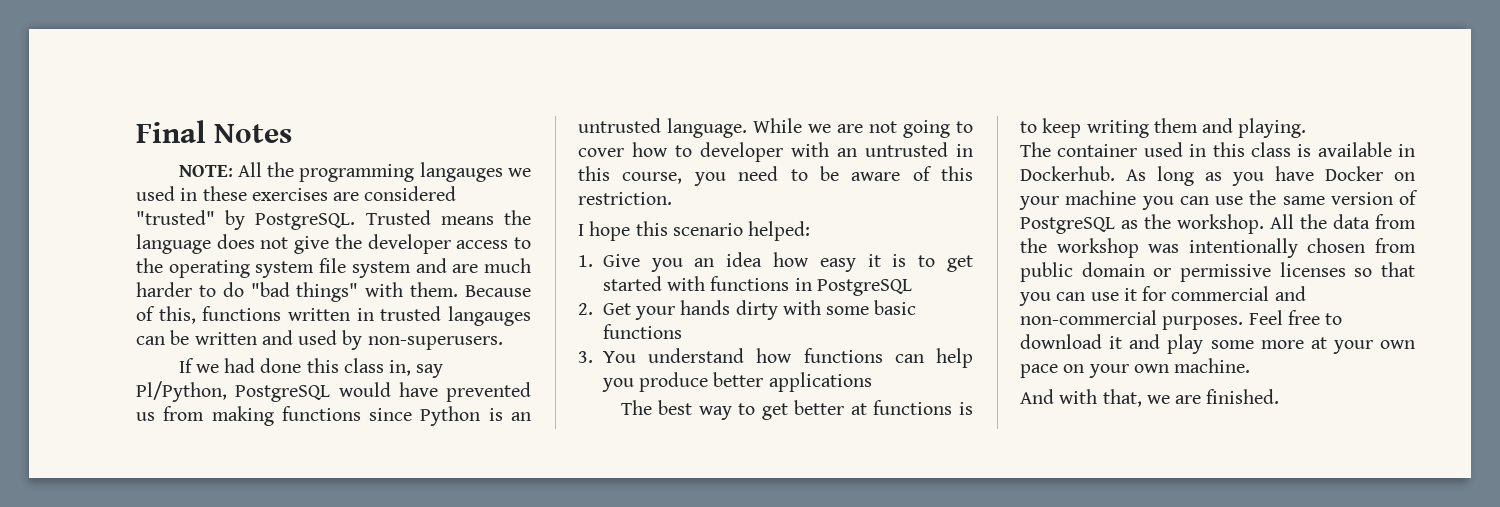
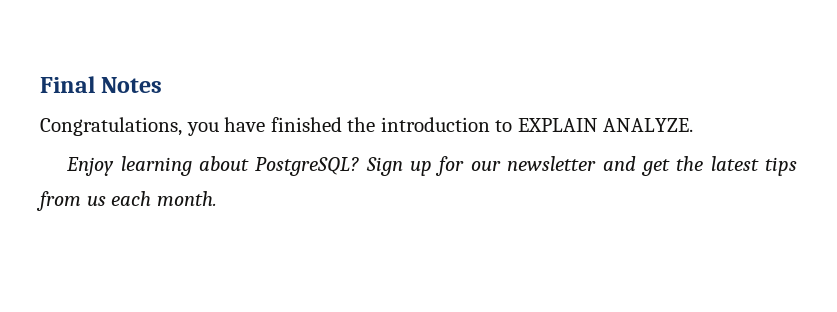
- NOTE: All the programming langauges we used in these exercises are considered "trusted" by PostgreSQL. Trusted means the language does not give the developer access to the operating system file system and are much harder to do "bad things" with them. Because of this, functions written in trusted langauges can be written and used by non-superusers.
- If we had done this class in, say Pl/Python, PostgreSQL would have prevented us from making functions since Python is an untrusted language. While we are not going to cover how to developer with an untrusted in this course, you need to be aware of this restriction.
- I hope this scenario helped:
- 1. Give you an idea how easy it is to get started with functions in PostgreSQL
- 2. Get your hands dirty with some basic functions
- 3. You understand how functions can help you produce better applications
- The best way to get better at functions is to keep writing them and playing.
- The container used in this class is available in Dockerhub. As long as you have Docker on your machine you can use the same version of PostgreSQL as the workshop. All the data from the workshop was intentionally chosen from public domain or permissive licenses so that you can use it for commercial and non-commercial purposes. Feel free to download it and play some more at your own pace on your own machine.
- And with that, we are finished.
+ Congratulations, you have finished the introduction to EXPLAIN ANALYZE.
+ Enjoy learning about PostgreSQL? Sign up for our newsletter and get the latest tips from us each month.

